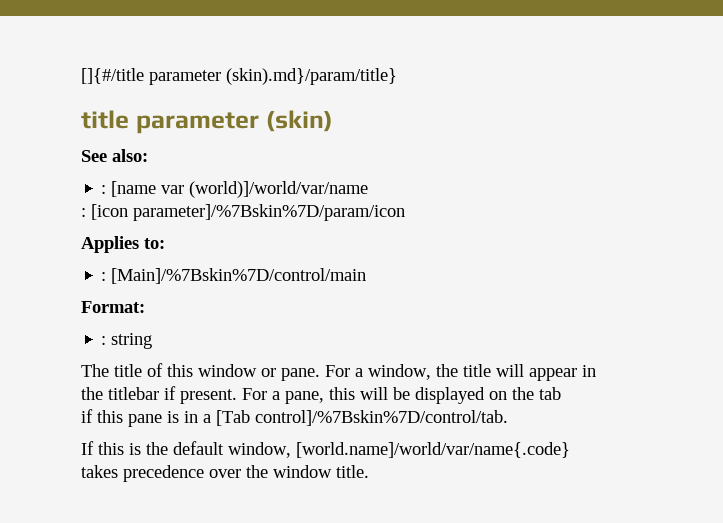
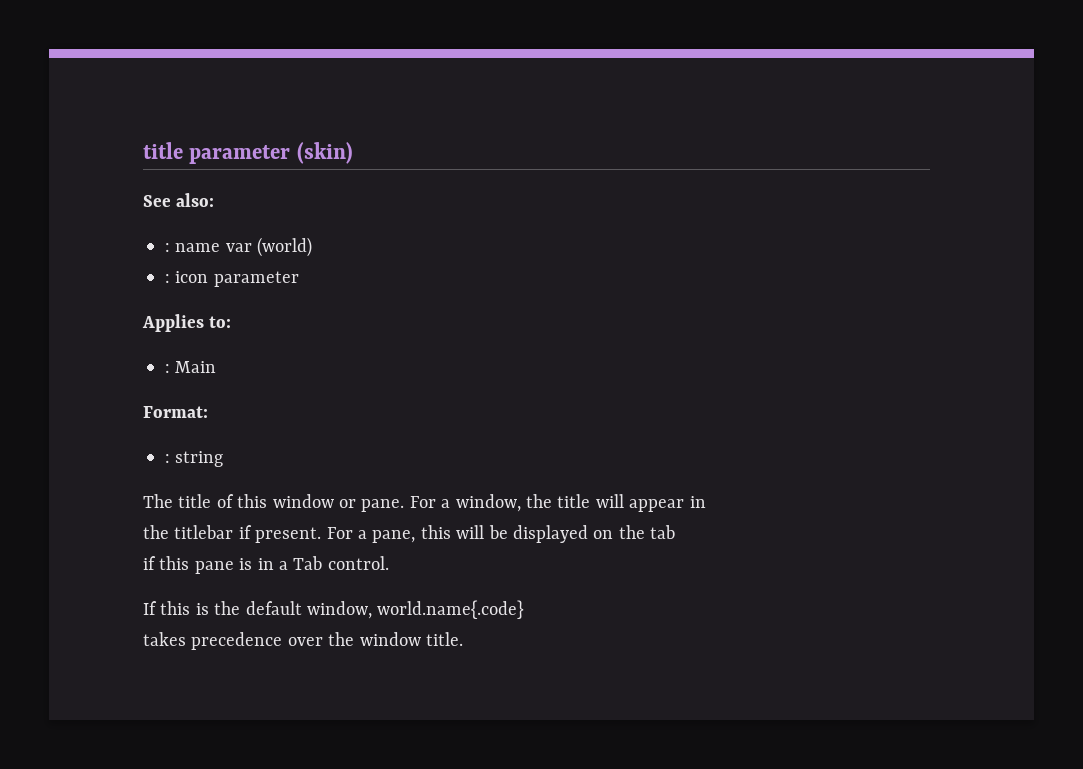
- []{#/title parameter (skin).md}/param/title}
- : [name var (world)]/world/var/name
- : [icon parameter]/%7Bskin%7D/param/icon
+ : name var (world)
+ : icon parameter
- : [Main]/%7Bskin%7D/control/main
+ : Main
- if this pane is in a [Tab control]/%7Bskin%7D/control/tab.
+ if this pane is in a Tab control.
- If this is the default window, [world.name]/world/var/name{.code}
+ If this is the default window, world.name{.code}

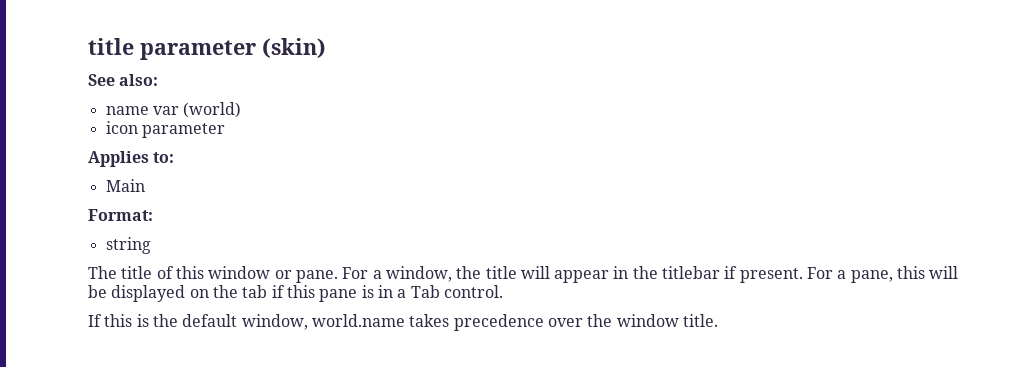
- : name var (world)
+ name var (world)
- : icon parameter
+ icon parameter
- : Main
+ Main
- : string
+ string
- For a window, the title will appear in
- the titlebar if present.
+ For a window, the title will appear in the titlebar if present.
- For a pane, this will be displayed on the tab
- if this pane is in a Tab control.
+ For a pane, this will be displayed on the tab if this pane is in a Tab control.
- If this is the default window, world.name{.code}
- takes precedence over the window title.
+ If this is the default window, world.name takes precedence over the window title.

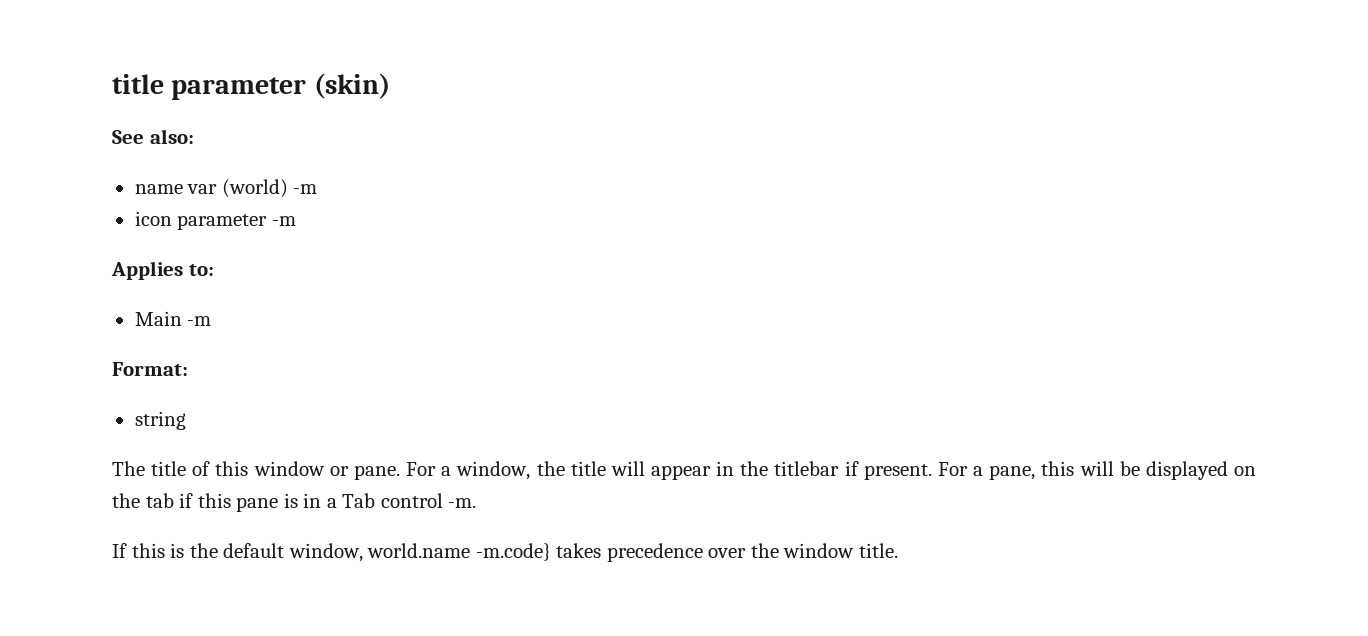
- name var (world)
+ name var (world) -m
- icon parameter
+ icon parameter -m
- Main
+ Main -m
- For a pane, this will be displayed on the tab if this pane is in a Tab control.
+ For a pane, this will be displayed on the tab if this pane is in a Tab control -m.
- If this is the default window, world.name takes precedence over the window title.
+ If this is the default window, world.name -m.code} takes precedence over the window title.

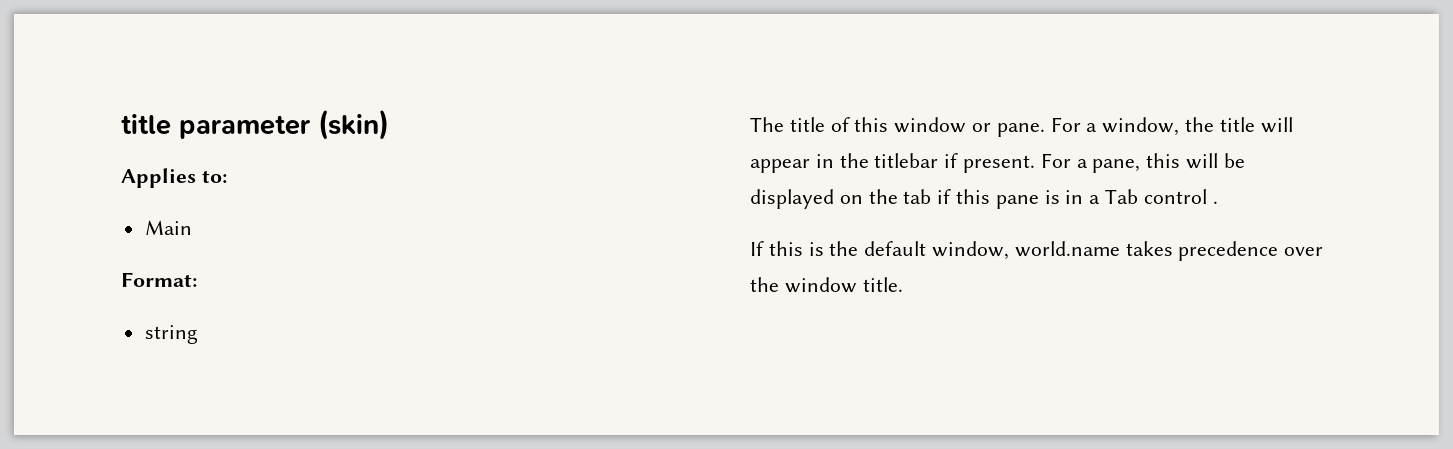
- See also:
- name var (world) -m
- icon parameter -m
- Main -m
+ Main
- For a pane, this will be displayed on the tab if this pane is in a Tab control -m.
+ For a pane, this will be displayed on the tab if this pane is in a Tab control .
- If this is the default window, world.name -m.code} takes precedence over the window title.
+ If this is the default window, world.name takes precedence over the window title.

